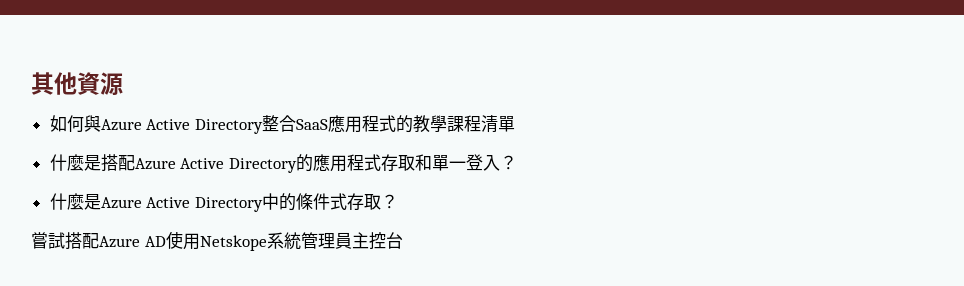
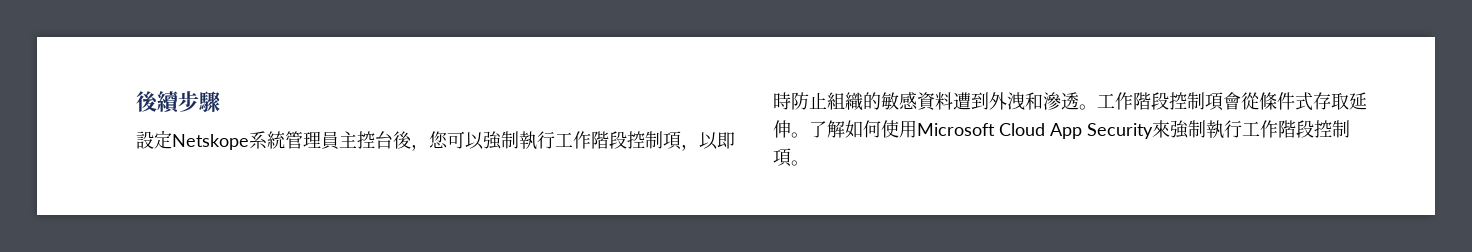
- 其他資源
- 如何與Azure Active Directory整合SaaS應用程式的教學課程清單
- 什麼是搭配Azure Active Directory的應用程式存取和單一登入？
- 什麼是Azure Active Directory中的條件式存取？
- 嘗試搭配Azure AD使用Netskope系統管理員主控台
+ 後續步驟
+ 設定Netskope系統管理員主控台後，您可以強制執行工作階段控制項，以即時防止組織的敏感資料遭到外洩和滲透。工作階段控制項會從條件式存取延伸。了解如何使用Microsoft Cloud App Security來強制執行工作階段控制項。

